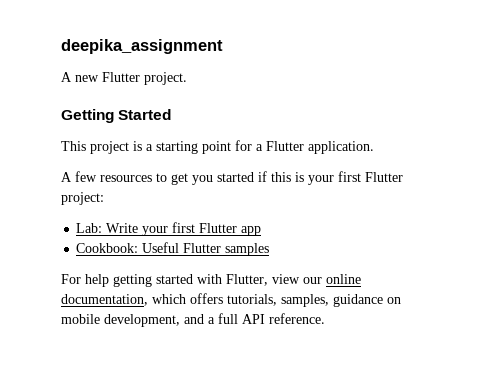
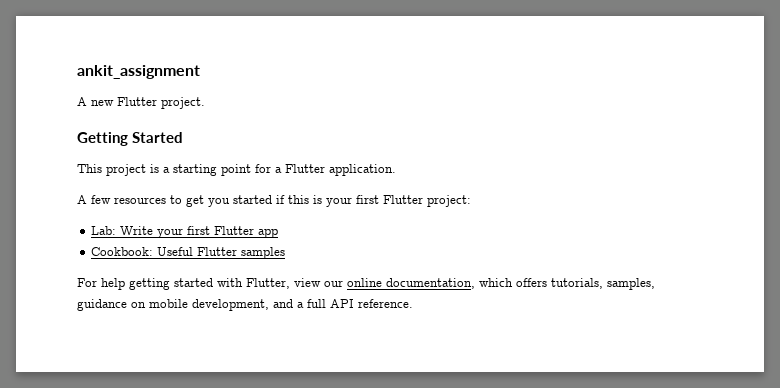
- deepika_assignment
+ ankit_assignment

